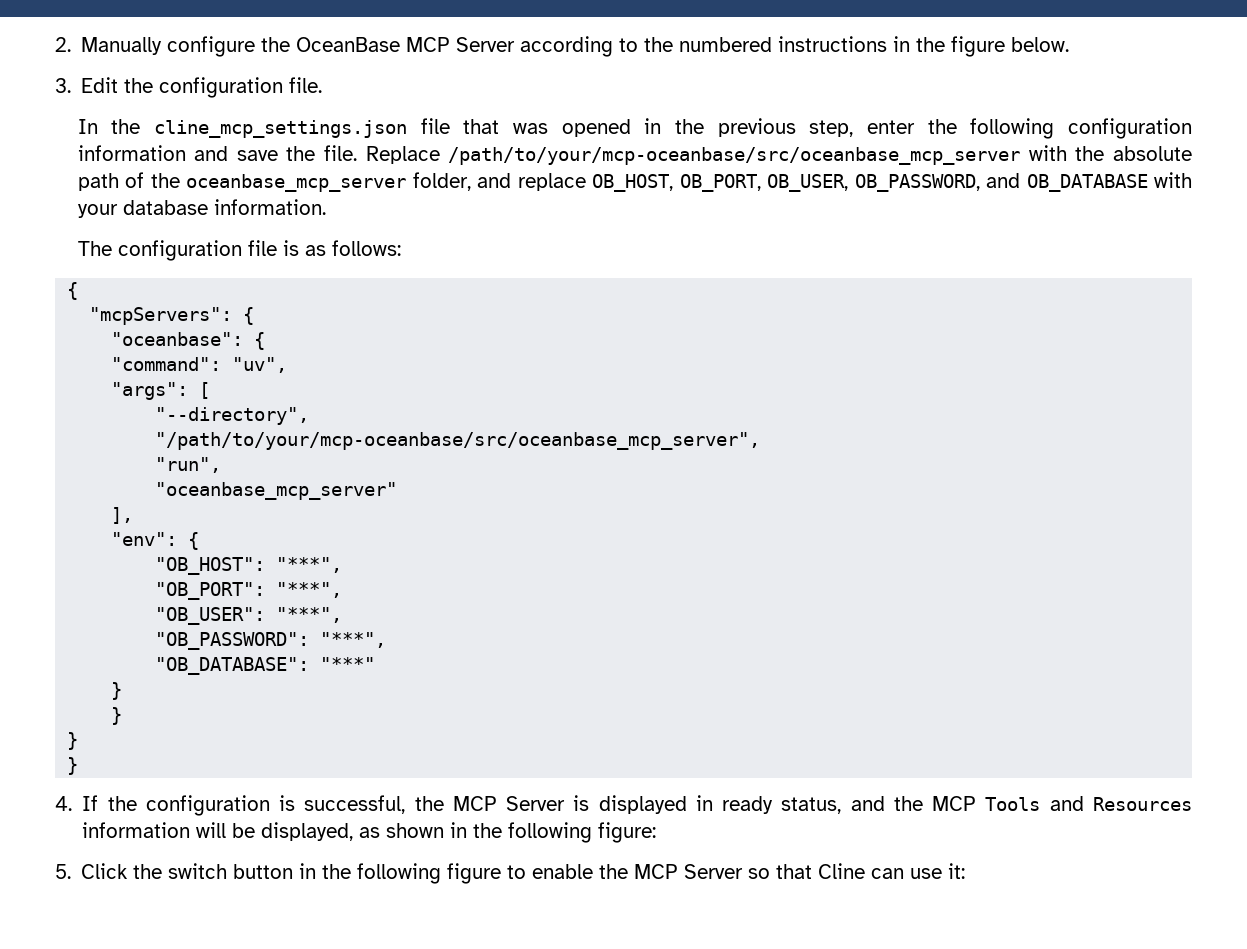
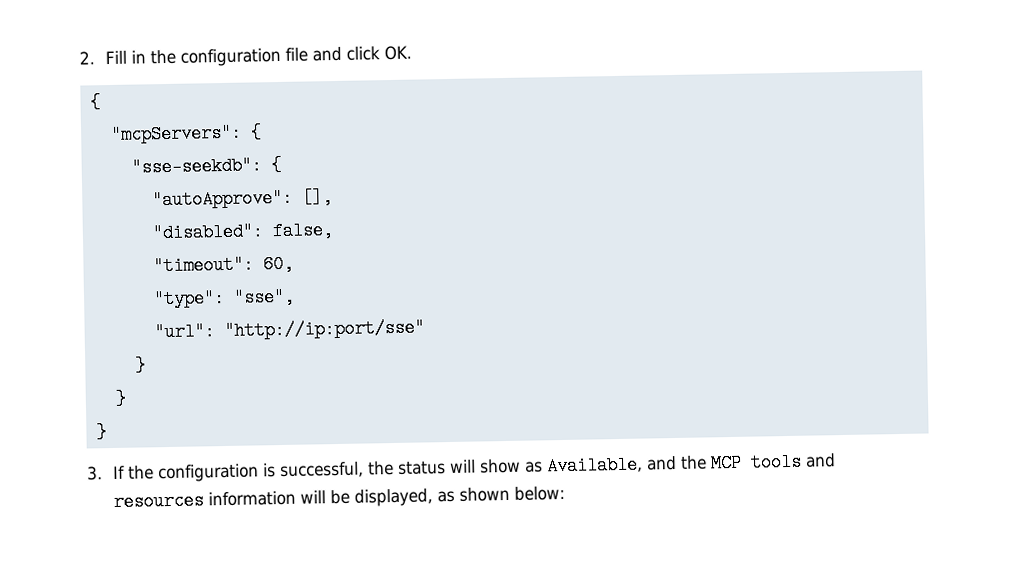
- 2. Manually configure the OceanBase MCP Server according to the numbered instructions in the figure below.
- 3. Edit the configuration file.
- In the cline_mcp_settings.json file that was opened in the previous step, enter the following configuration information and save the file. Replace /path/to/your/mcp-oceanbase/src/oceanbase_mcp_server with the absolute path of the oceanbase_mcp_server folder, and replace OB_HOST, OB_PORT, OB_USER, OB_PASSWORD, and OB_DATABASE with your database information.
- The configuration file is as follows:
+ 2. Fill in the configuration file and click OK.
- "oceanbase": {
- "command": "uv",
- "args": [
- "--directory",
- "/path/to/your/mcp-oceanbase/src/oceanbase_mcp_server",
- "run",
- "oceanbase_mcp_server"
- ],
- "env": {
- "OB_HOST": "***",
- "OB_PORT": "***",
- "OB_USER": "***",
- "OB_PASSWORD": "***",
- "OB_DATABASE": "***"
+ "sse-seekdb": {
+ "autoApprove": [],
+ "disabled": false,
+ "timeout": 60,
+ "type": "sse",
+ "url": "http://ip:port/sse"
  }
  }
  }
- }
- 4. If the configuration is successful, the MCP Server is displayed in ready status, and the MCP Tools and Resources information will be displayed, as shown in the following figure:
- 5. Click the switch button in the following figure to enable the MCP Server so that Cline can use it:
+ 3. If the configuration is successful, the status will show as Available, and the MCP tools and resources information will be displayed, as shown below:

